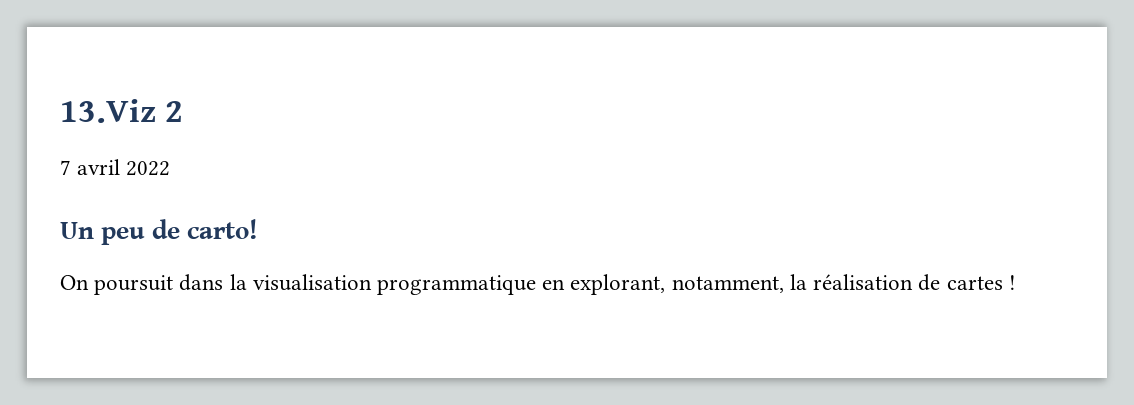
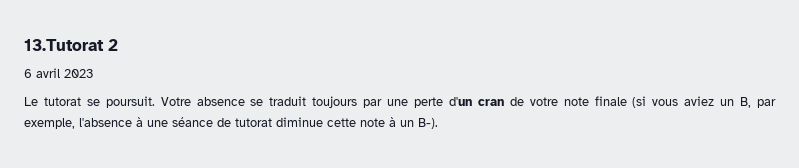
- 13.Viz 2
+ 13.Tutorat 2
- 7 avril 2022
- Un peu de carto!
- On poursuit dans la visualisation programmatique en explorant, notamment, la réalisation de cartes !
+ 6 avril 2023
+ Le tutorat se poursuit. Votre absence se traduit toujours par une perte d'un cran de votre note finale (si vous aviez un B, par exemple, l'absence à une séance de tutorat diminue cette note à un B-).

